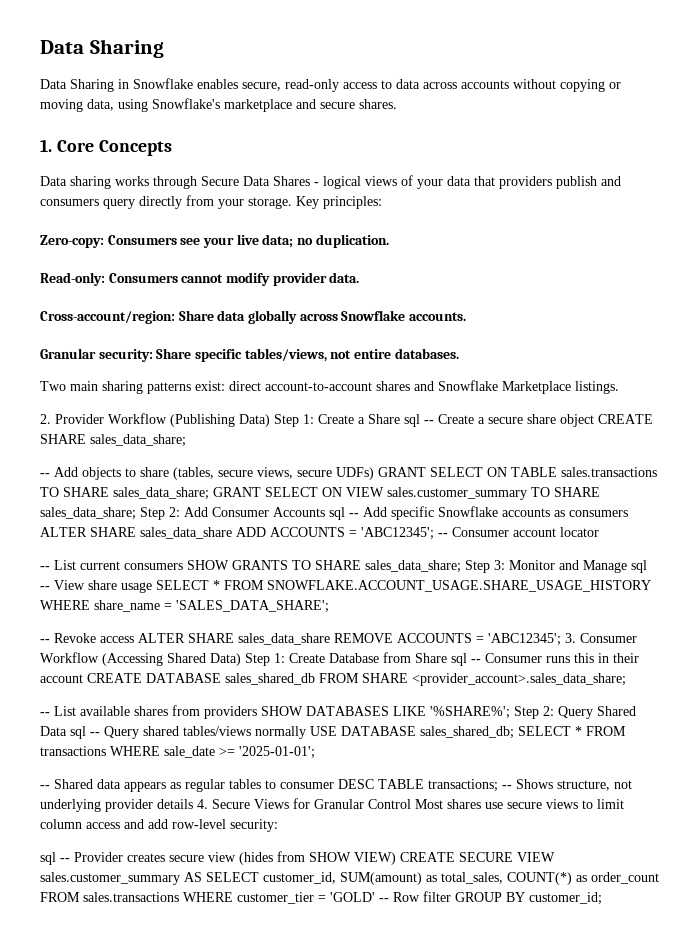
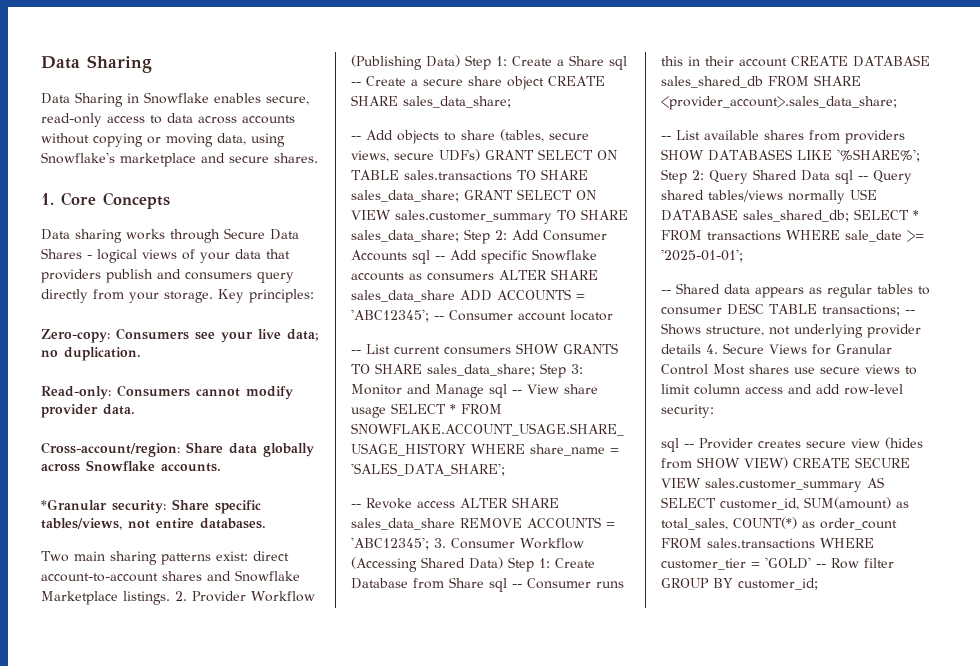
- Granular security: Share specific tables/views, not entire databases.
+ *Granular security: Share specific tables/views, not entire databases.
- Two main sharing patterns exist: direct account-to-account shares and Snowflake Marketplace listings.
- 2. Provider Workflow (Publishing Data) Step 1: Create a Share sql -- Create a secure share object CREATE SHARE sales_data_share;
+ Two main sharing patterns exist: direct account-to-account shares and Snowflake Marketplace listings. 2. Provider Workflow (Publishing Data) Step 1: Create a Share sql -- Create a secure share object CREATE SHARE sales_data_share;

